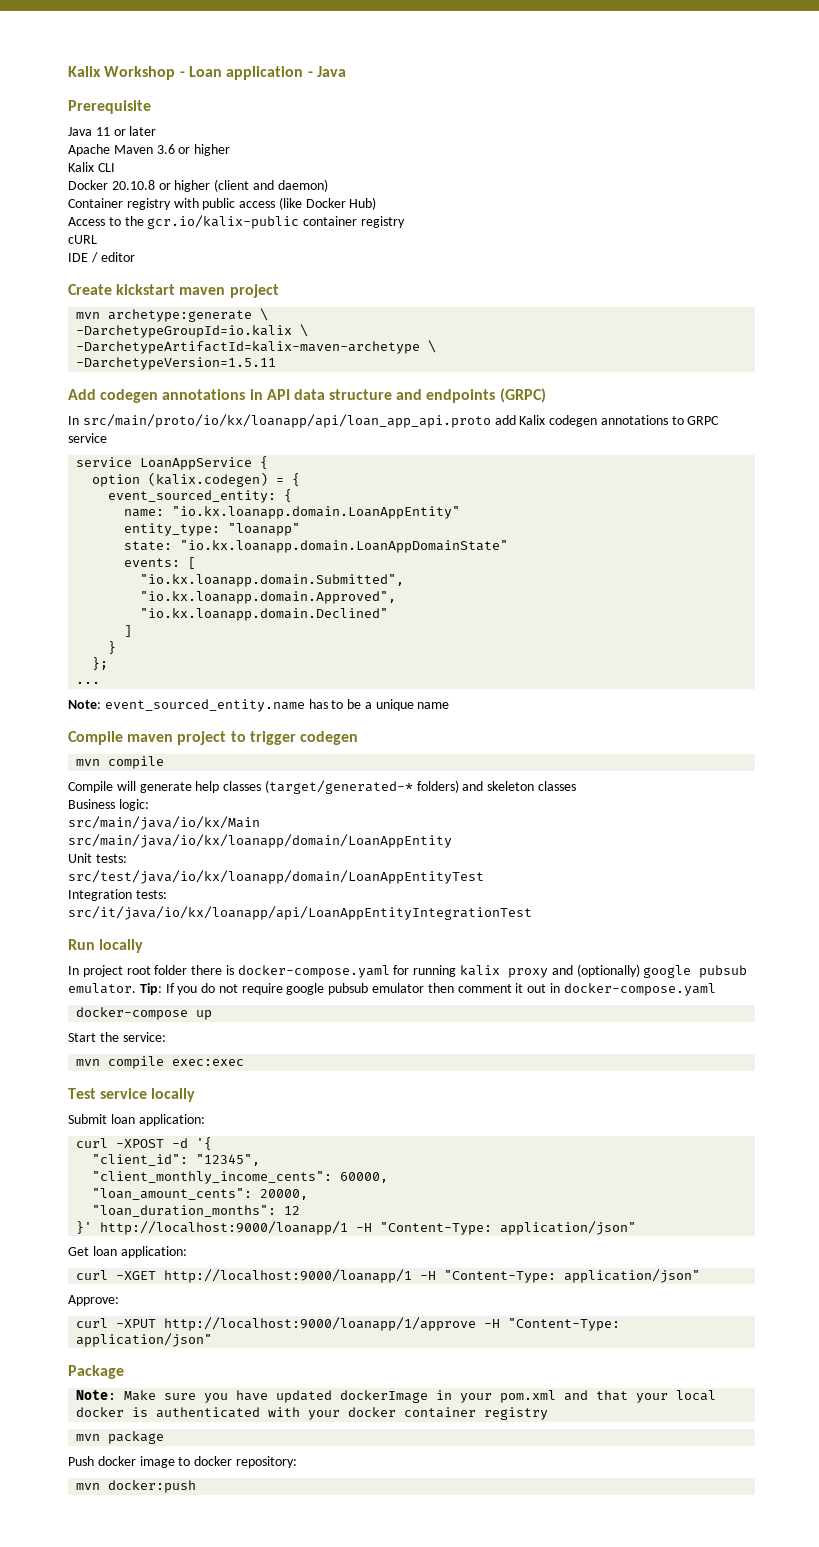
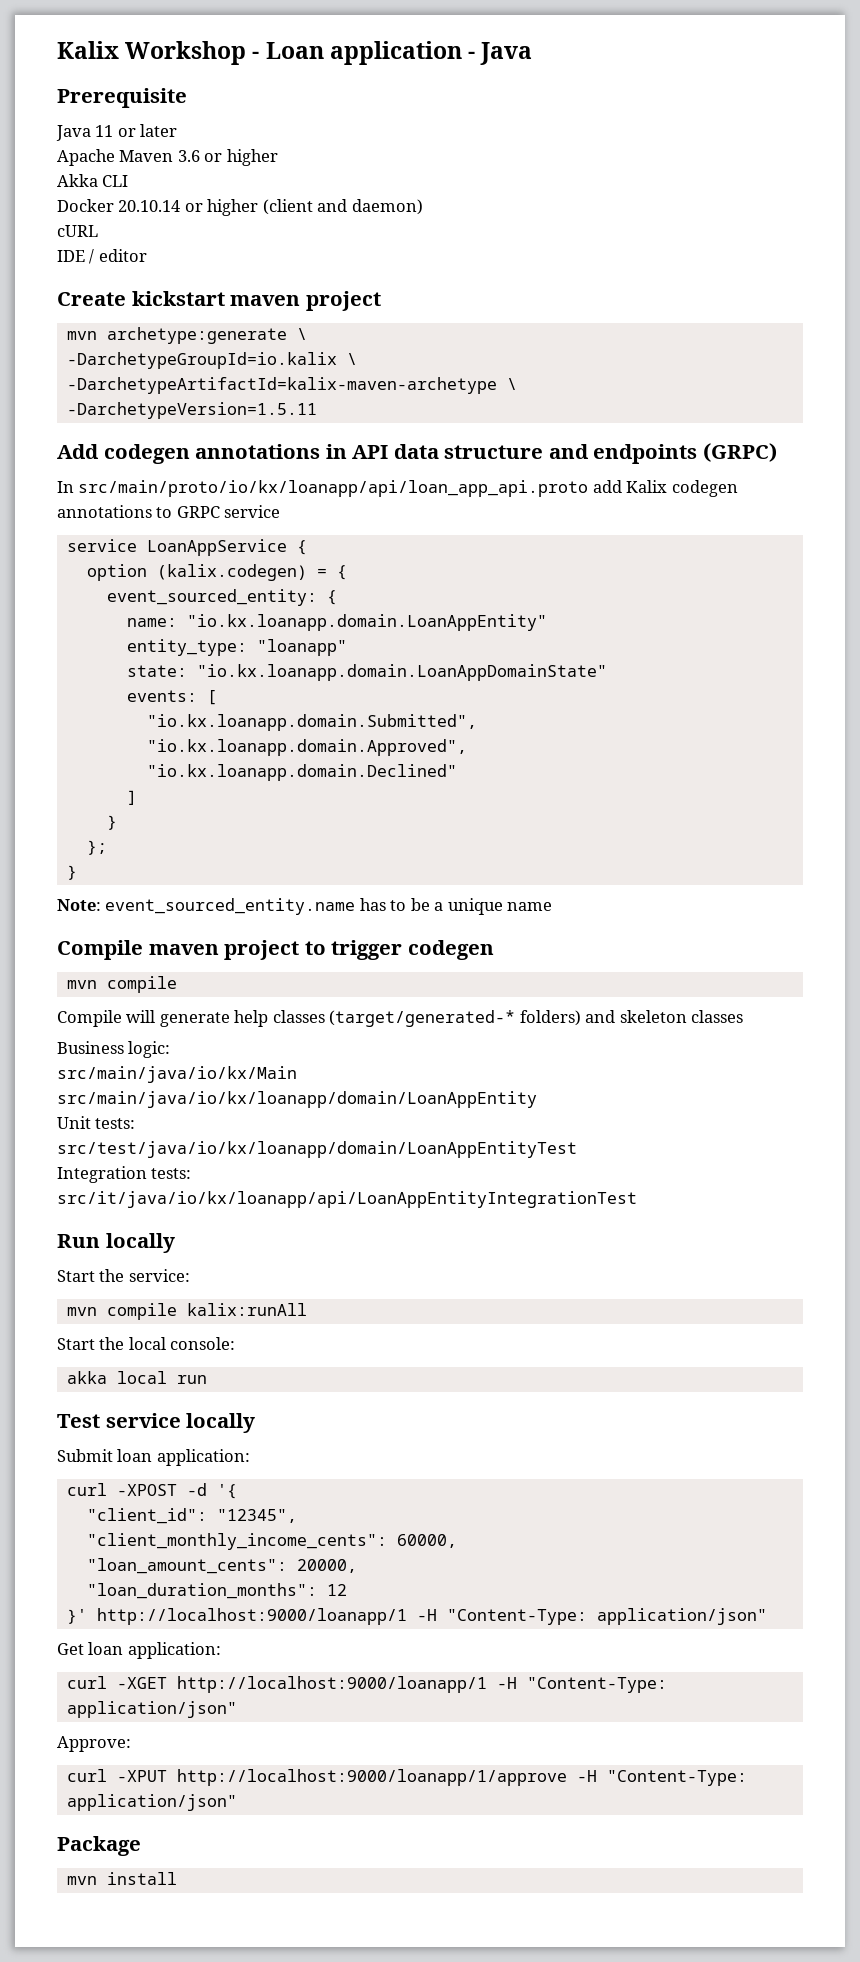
- Kalix CLI
+ Akka CLI
- Docker 20.10.8 or higher (client and daemon)
+ Docker 20.10.14 or higher (client and daemon)
- Container registry with public access (like Docker Hub)
- Access to the gcr.io/kalix-public container registry
  };
- ...
+ }
- In project root folder there is docker-compose.yaml for running kalix proxy and (optionally) google pubsub emulator. Tip: If you do not require google pubsub emulator then comment it out in docker-compose.yaml
- docker-compose up
- mvn compile exec:exec
+ mvn compile kalix:runAll
+ Start the local console:
+ akka local run
- Note: Make sure you have updated dockerImage in your pom.xml and that your local docker is authenticated with your docker container registry
- mvn package
- Push docker image to docker repository:
- mvn docker:push
+ mvn install

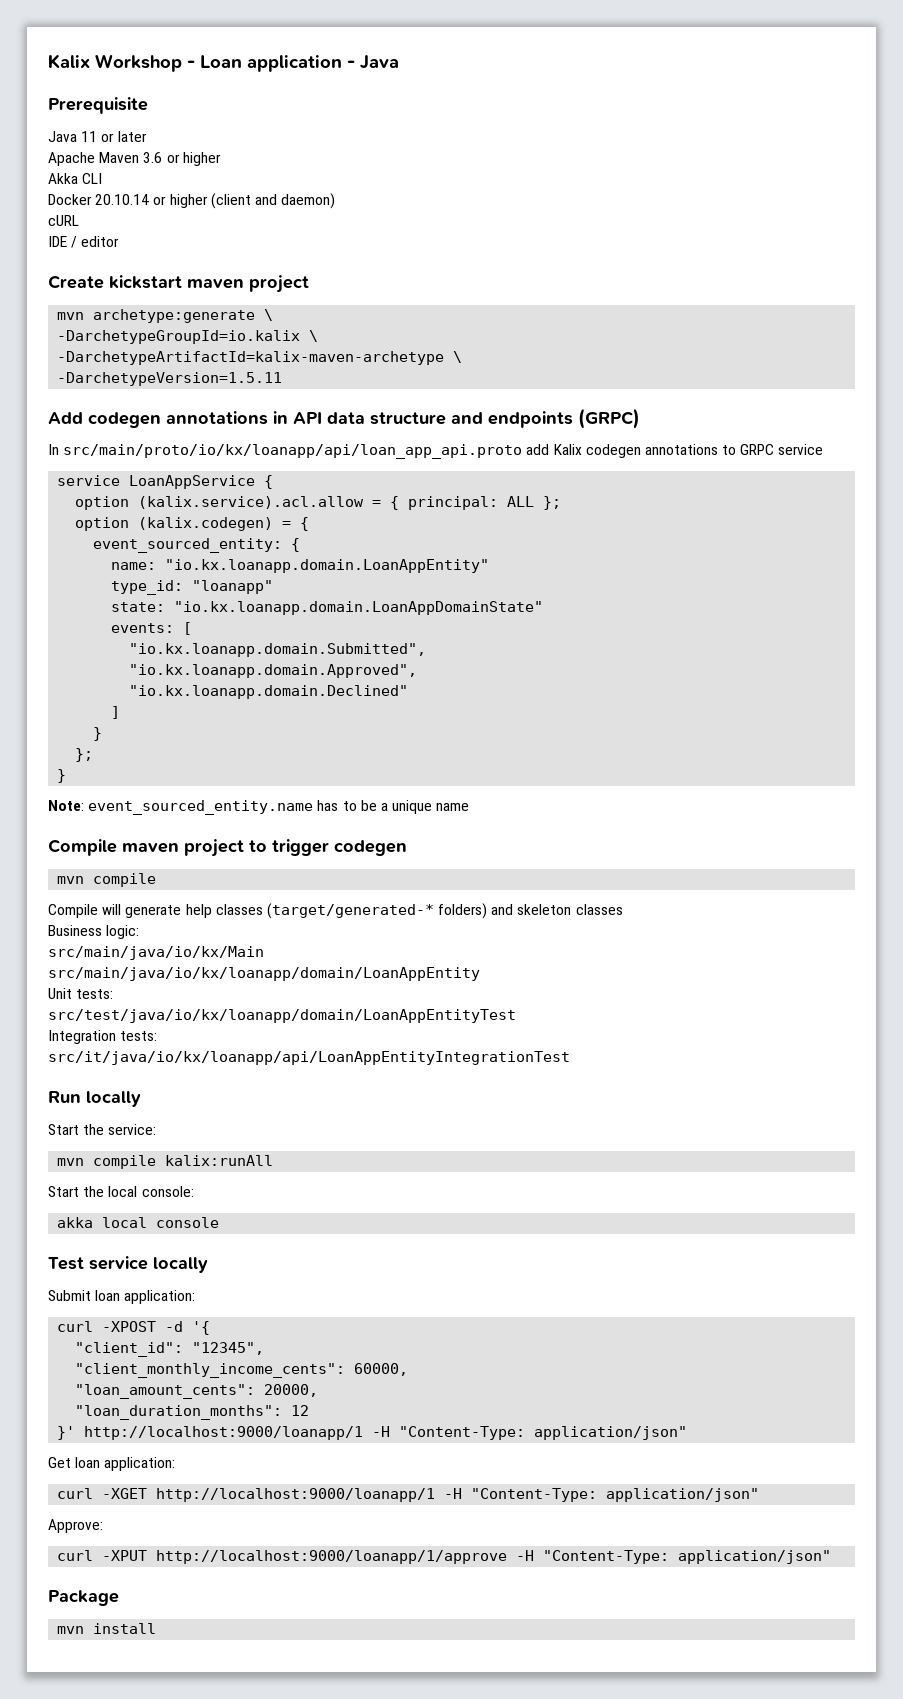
+ option (kalix.service).acl.allow = { principal: ALL };
- entity_type: "loanapp"
+ type_id: "loanapp"
- akka local run
+ akka local console

